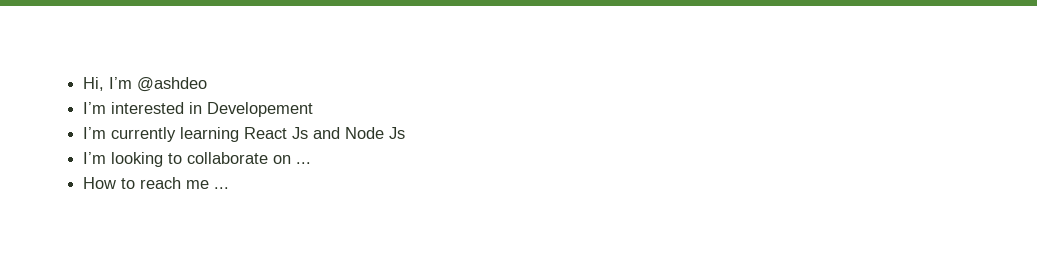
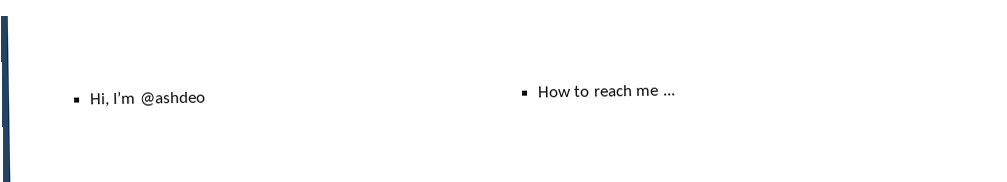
- I’m interested in Developement
- I’m currently learning React Js and Node Js
- I’m looking to collaborate on ...

